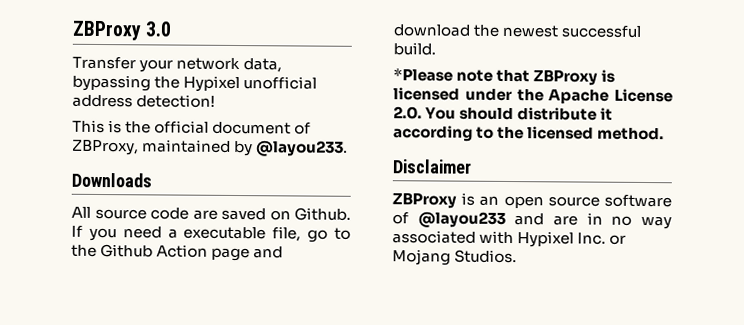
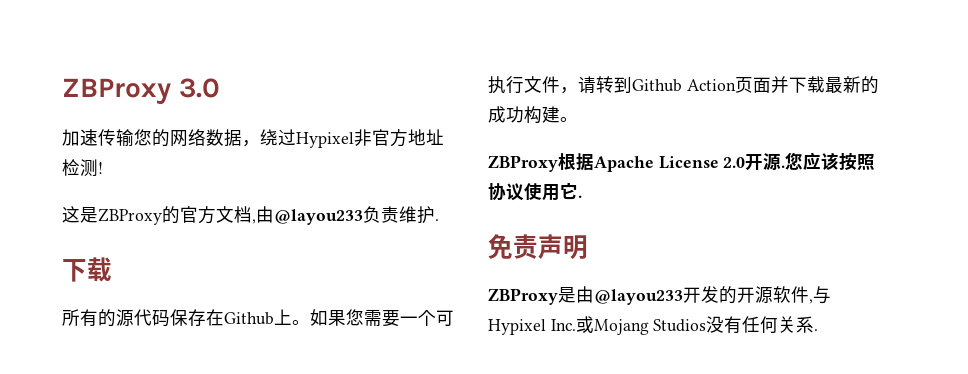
- Transfer your network data, bypassing the Hypixel unofficial address detection!
- This is the official document of ZBProxy, maintained by @layou233.
- Downloads
- All source code are saved on Github. If you need a executable file, go to the Github Action page and download the newest successful build.
- *Please note that ZBProxy is licensed under the Apache License 2.0. You should distribute it according to the licensed method.
- Disclaimer
- ZBProxy is an open source software of @layou233 and are in no way associated with Hypixel Inc. or Mojang Studios.
+ 加速传输您的网络数据，绕过Hypixel非官方地址检测!
+ 这是ZBProxy的官方文档,由@layou233负责维护.
+ 下载
+ 所有的源代码保存在Github上。如果您需要一个可执行文件，请转到Github Action页面并下载最新的成功构建。
+ ZBProxy根据Apache License 2.0开源.您应该按照协议使用它.
+ 免责声明
+ ZBProxy是由@layou233开发的开源软件,与Hypixel Inc.或Mojang Studios没有任何关系.

